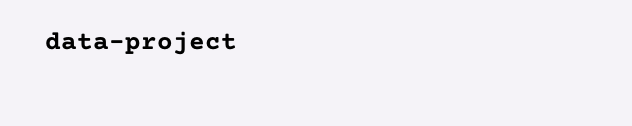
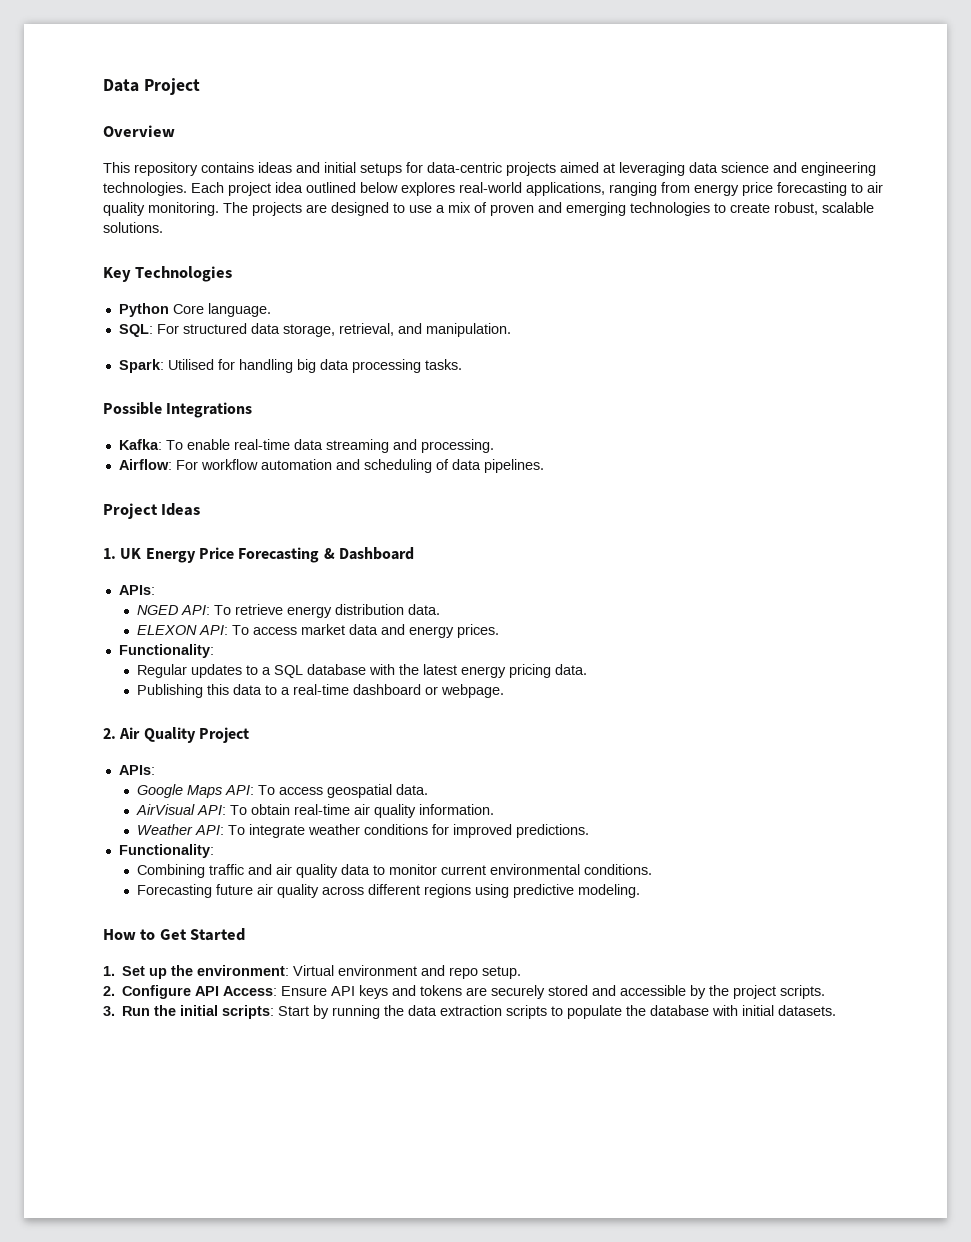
- data-project
+ Data Project
+ Overview
+ This repository contains ideas and initial setups for data-centric projects aimed at leveraging data science and engineering technologies. Each project idea outlined below explores real-world applications, ranging from energy price forecasting to air quality monitoring. The projects are designed to use a mix of proven and emerging technologies to create robust, scalable solutions.
+ Key Technologies
+ Python Core language.
+ SQL: For structured data storage, retrieval, and manipulation.
+ Spark: Utilised for handling big data processing tasks.
+ Possible Integrations
+ Kafka: To enable real-time data streaming and processing.
+ Airflow: For workflow automation and scheduling of data pipelines.
+ Project Ideas
+ 1. UK Energy Price Forecasting & Dashboard
+ APIs:
+ NGED API: To retrieve energy distribution data.
+ ELEXON API: To access market data and energy prices.
+ Functionality:
+ Regular updates to a SQL database with the latest energy pricing data.
+ Publishing this data to a real-time dashboard or webpage.
+ 2. Air Quality Project
+ APIs:
+ Google Maps API: To access geospatial data.
+ AirVisual API: To obtain real-time air quality information.
+ Weather API: To integrate weather conditions for improved predictions.
+ Functionality:
+ Combining traffic and air quality data to monitor current environmental conditions.
+ Forecasting future air quality across different regions using predictive modeling.
+ How to Get Started
+ 1. Set up the environment: Virtual environment and repo setup.
+ 2. Configure API Access: Ensure API keys and tokens are securely stored and accessible by the project scripts.
+ 3. Run the initial scripts: Start by running the data extraction scripts to populate the database with initial datasets.

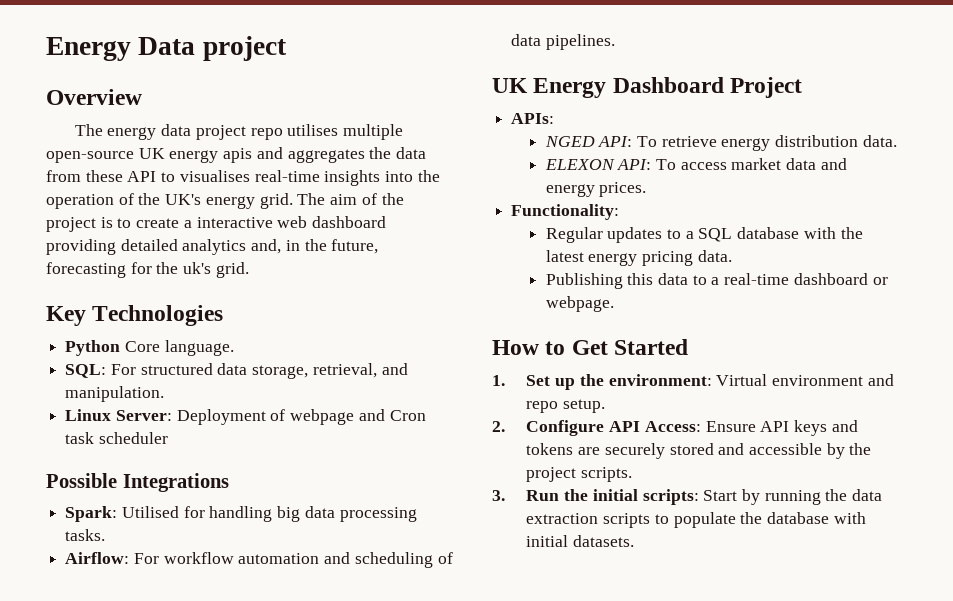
- Data Project
+ Energy Data project
  Overview
- This repository contains ideas and initial setups for data-centric projects aimed at leveraging data science and engineering technologies. Each project idea outlined below explores real-world applications, ranging from energy price forecasting to air quality monitoring. The projects are designed to use a mix of proven and emerging technologies to create robust, scalable solutions.
+ The energy data project repo utilises multiple open-source UK energy apis and aggregates the data from these API to visualises real-time insights into the operation of the UK's energy grid. The aim of the project is to create a interactive web dashboard providing detailed analytics and, in the future, forecasting for the uk's grid.
+ Linux Server: Deployment of webpage and Cron task scheduler
+ Possible Integrations
- Possible Integrations
- Kafka: To enable real-time data streaming and processing.
- Project Ideas
- 1. UK Energy Price Forecasting & Dashboard
+ UK Energy Dashboard Project
- 2. Air Quality Project
- APIs:
- Google Maps API: To access geospatial data.
- AirVisual API: To obtain real-time air quality information.
- Weather API: To integrate weather conditions for improved predictions.
- Functionality:
- Combining traffic and air quality data to monitor current environmental conditions.
- Forecasting future air quality across different regions using predictive modeling.

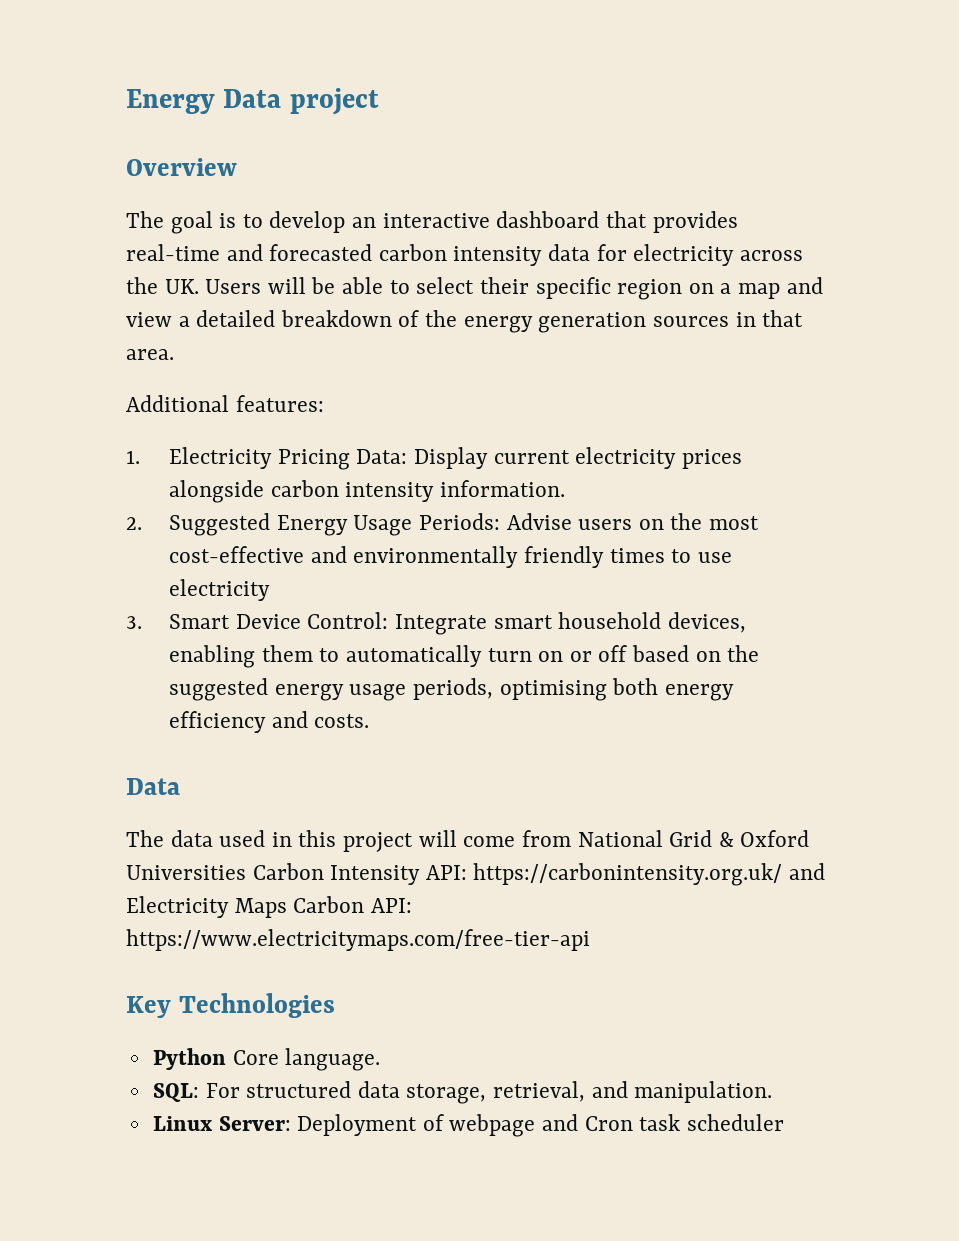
- The energy data project repo utilises multiple open-source UK energy apis and aggregates the data from these API to visualises real-time insights into the operation of the UK's energy grid. The aim of the project is to create a interactive web dashboard providing detailed analytics and, in the future, forecasting for the uk's grid.
+ The goal is to develop an interactive dashboard that provides real-time and forecasted carbon intensity data for electricity across the UK. Users will be able to select their specific region on a map and view a detailed breakdown of the energy generation sources in that area.
+ Additional features:
+ 1. Electricity Pricing Data: Display current electricity prices alongside carbon intensity information.
+ 2. Suggested Energy Usage Periods: Advise users on the most cost-effective and environmentally friendly times to use electricity
+ 3. Smart Device Control: Integrate smart household devices, enabling them to automatically turn on or off based on the suggested energy usage periods, optimising both energy efficiency and costs.
+ Data
+ The data used in this project will come from National Grid & Oxford Universities Carbon Intensity API: https://carbonintensity.org.uk/ and Electricity Maps Carbon API: https://www.electricitymaps.com/free-tier-api
- Possible Integrations
- Spark: Utilised for handling big data processing tasks.
- Airflow: For workflow automation and scheduling of data pipelines.
- UK Energy Dashboard Project
- APIs:
- NGED API: To retrieve energy distribution data.
- ELEXON API: To access market data and energy prices.
- Functionality:
- Regular updates to a SQL database with the latest energy pricing data.
- Publishing this data to a real-time dashboard or webpage.
- How to Get Started
- 1. Set up the environment: Virtual environment and repo setup.
- 2. Configure API Access: Ensure API keys and tokens are securely stored and accessible by the project scripts.
- 3. Run the initial scripts: Start by running the data extraction scripts to populate the database with initial datasets.

